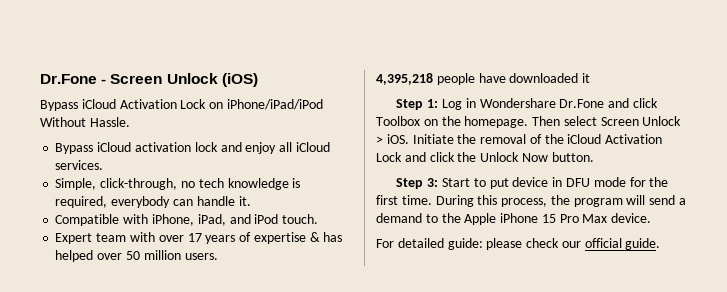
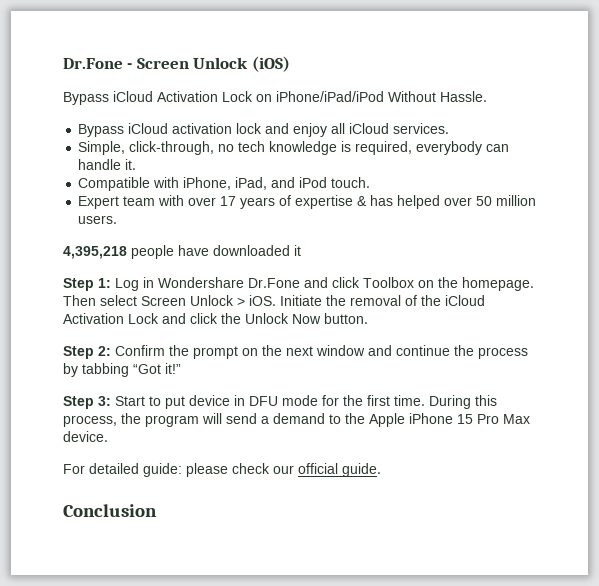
+ Step 2: Confirm the prompt on the next window and continue the process by tabbing “Got it!”
+ Conclusion

